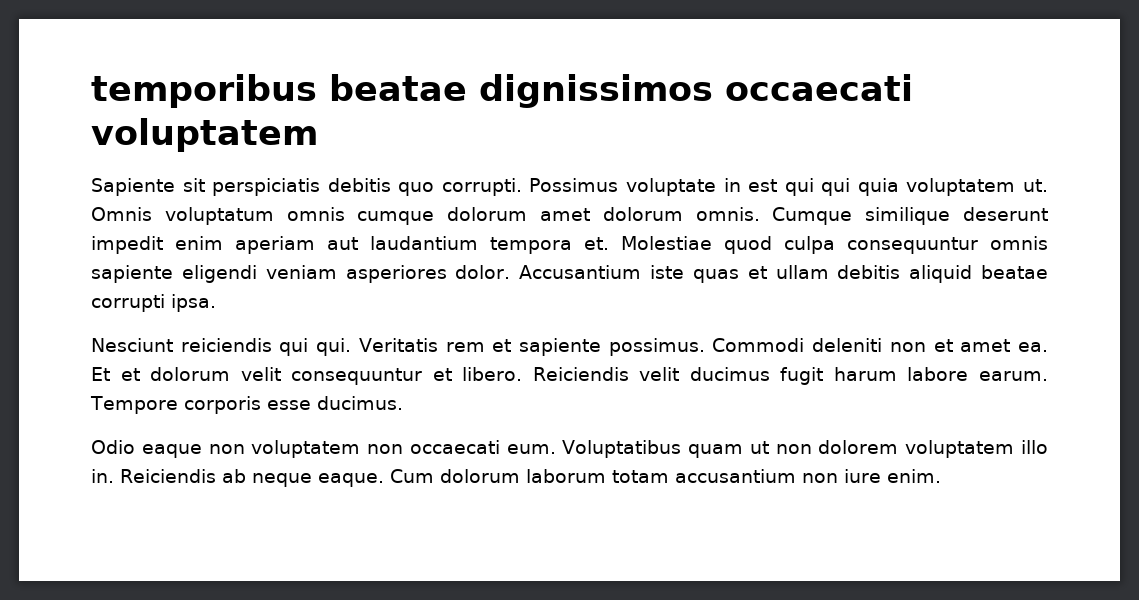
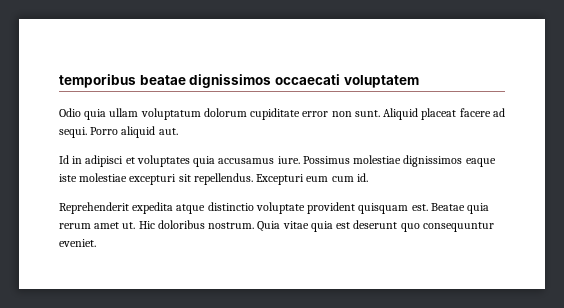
- Sapiente sit perspiciatis debitis quo corrupti. Possimus voluptate in est qui qui quia voluptatem ut. Omnis voluptatum omnis cumque dolorum amet dolorum omnis. Cumque similique deserunt impedit enim aperiam aut laudantium tempora et. Molestiae quod culpa consequuntur omnis sapiente eligendi veniam asperiores dolor. Accusantium iste quas et ullam debitis aliquid beatae corrupti ipsa.
- Nesciunt reiciendis qui qui. Veritatis rem et sapiente possimus. Commodi deleniti non et amet ea. Et et dolorum velit consequuntur et libero. Reiciendis velit ducimus fugit harum labore earum. Tempore corporis esse ducimus.
- Odio eaque non voluptatem non occaecati eum. Voluptatibus quam ut non dolorem voluptatem illo in. Reiciendis ab neque eaque. Cum dolorum laborum totam accusantium non iure enim.
+ Odio quia ullam voluptatum dolorum cupiditate error non sunt. Aliquid placeat facere ad sequi. Porro aliquid aut.
+ Id in adipisci et voluptates quia accusamus iure. Possimus molestiae dignissimos eaque iste molestiae excepturi sit repellendus. Excepturi eum cum id.
+ Reprehenderit expedita atque distinctio voluptate provident quisquam est. Beatae quia rerum amet ut. Hic doloribus nostrum. Quia vitae quia est deserunt quo consequuntur eveniet.

